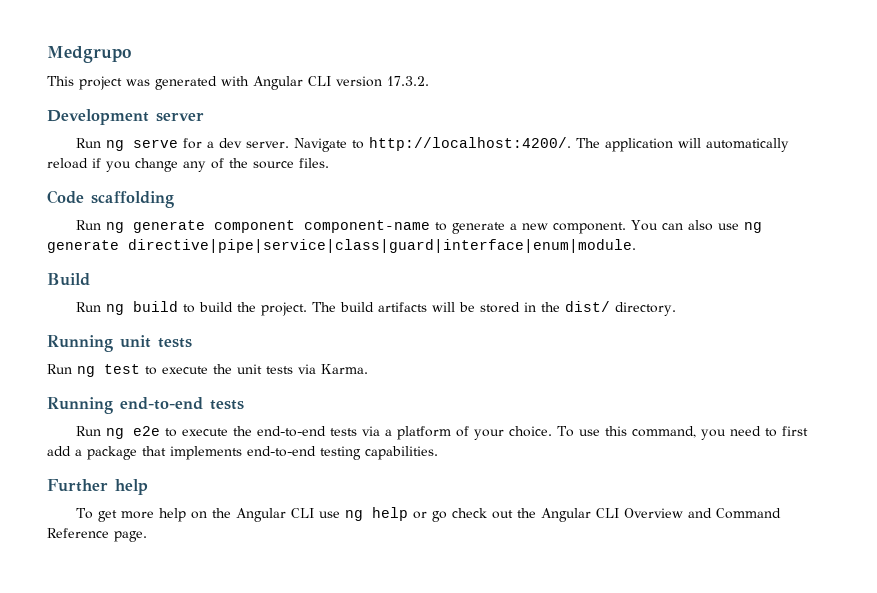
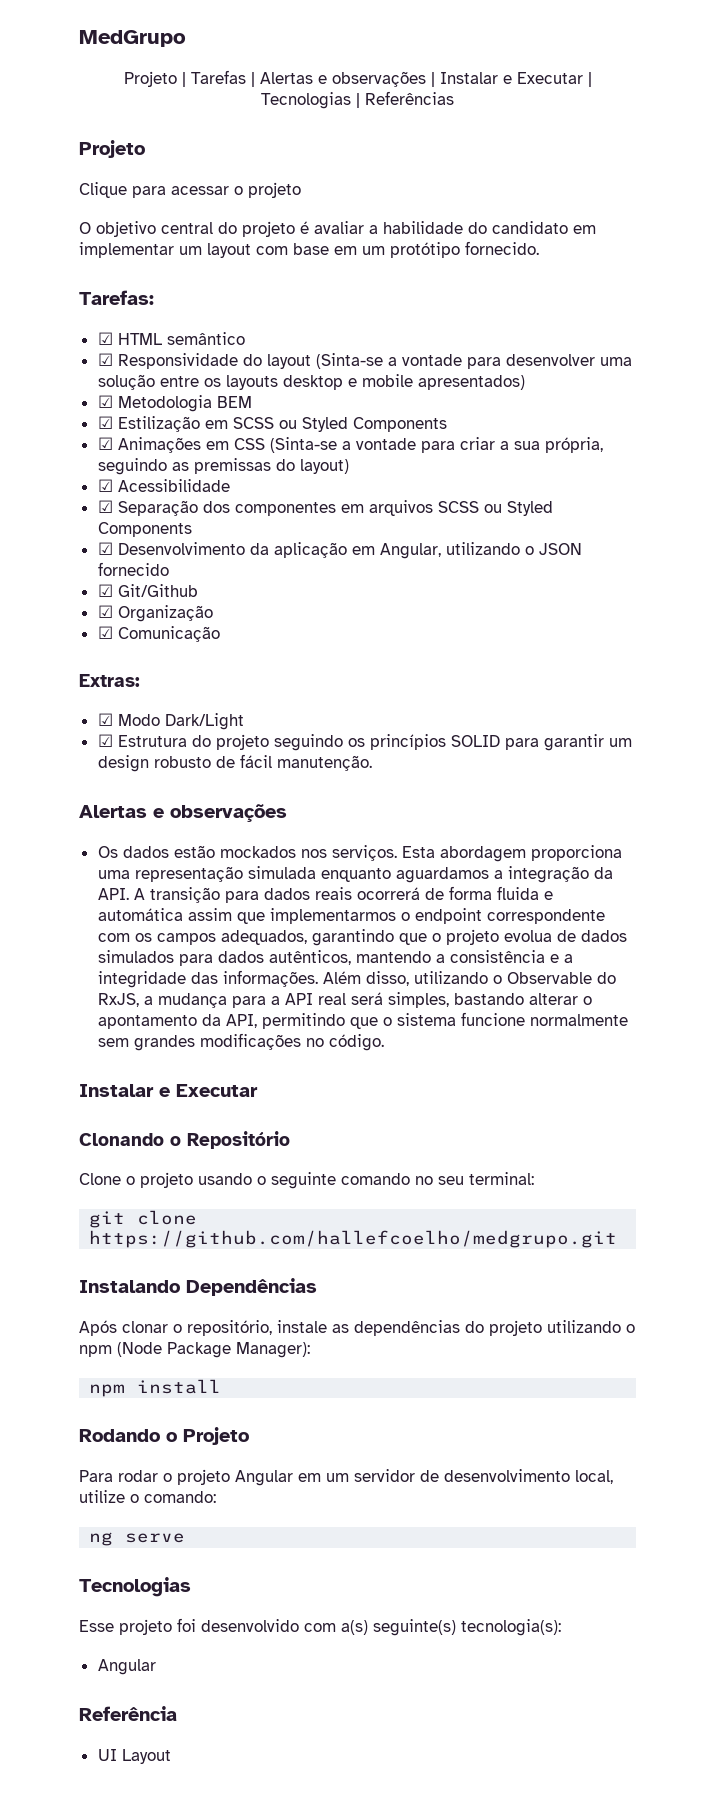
- Medgrupo
- This project was generated with Angular CLI version 17.3.2.
- Development server
- Run ng serve for a dev server. Navigate to http://localhost:4200/. The application will automatically reload if you change any of the source files.
- Code scaffolding
- Run ng generate component component-name to generate a new component. You can also use ng generate directive|pipe|service|class|guard|interface|enum|module.
- Build
- Run ng build to build the project. The build artifacts will be stored in the dist/ directory.
- Running unit tests
- Run ng test to execute the unit tests via Karma.
- Running end-to-end tests
- Run ng e2e to execute the end-to-end tests via a platform of your choice. To use this command, you need to first add a package that implements end-to-end testing capabilities.
- Further help
- To get more help on the Angular CLI use ng help or go check out the Angular CLI Overview and Command Reference page.
+ MedGrupo
+ Projeto | Tarefas | Alertas e observações | Instalar e Executar | Tecnologias | Referências
+ Projeto
+ Clique para acessar o projeto
+ O objetivo central do projeto é avaliar a habilidade do candidato em implementar um layout com base em um protótipo fornecido.
+ Tarefas:
+ ☑ HTML semântico
+ ☑ Responsividade do layout (Sinta-se a vontade para desenvolver uma solução entre os layouts desktop e mobile apresentados)
+ ☑ Metodologia BEM
+ ☑ Estilização em SCSS ou Styled Components
+ ☑ Animações em CSS (Sinta-se a vontade para criar a sua própria, seguindo as premissas do layout)
+ ☑ Acessibilidade
+ ☑ Separação dos componentes em arquivos SCSS ou Styled Components
+ ☑ Desenvolvimento da aplicação em Angular, utilizando o JSON fornecido
+ ☑ Git/Github
+ ☑ Organização
+ ☑ Comunicação
+ Extras:
+ ☑ Modo Dark/Light
+ ☑ Estrutura do projeto seguindo os princípios SOLID para garantir um design robusto de fácil manutenção.
+ Alertas e observações
+ Os dados estão mockados nos serviços. Esta abordagem proporciona uma representação simulada enquanto aguardamos a integração da API. A transição para dados reais ocorrerá de forma fluida e automática assim que implementarmos o endpoint correspondente com os campos adequados, garantindo que o projeto evolua de dados simulados para dados autênticos, mantendo a consistência e a integridade das informações. Além disso, utilizando o Observable do RxJS, a mudança para a API real será simples, bastando alterar o apontamento da API, permitindo que o sistema funcione normalmente sem grandes modificações no código.
+ Instalar e Executar
+ Clonando o Repositório
+ Clone o projeto usando o seguinte comando no seu terminal:
+ git clone https://github.com/hallefcoelho/medgrupo.git
+ Instalando Dependências
+ Após clonar o repositório, instale as dependências do projeto utilizando o npm (Node Package Manager):
+ npm install
+ Rodando o Projeto
+ Para rodar o projeto Angular em um servidor de desenvolvimento local, utilize o comando:
+ ng serve
+ Tecnologias
+ Esse projeto foi desenvolvido com a(s) seguinte(s) tecnologia(s):
+ Angular
+ Referência
+ UI Layout

